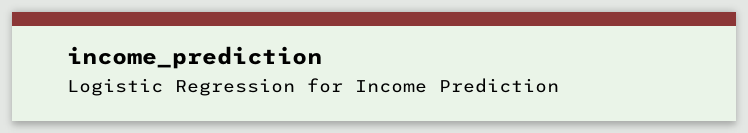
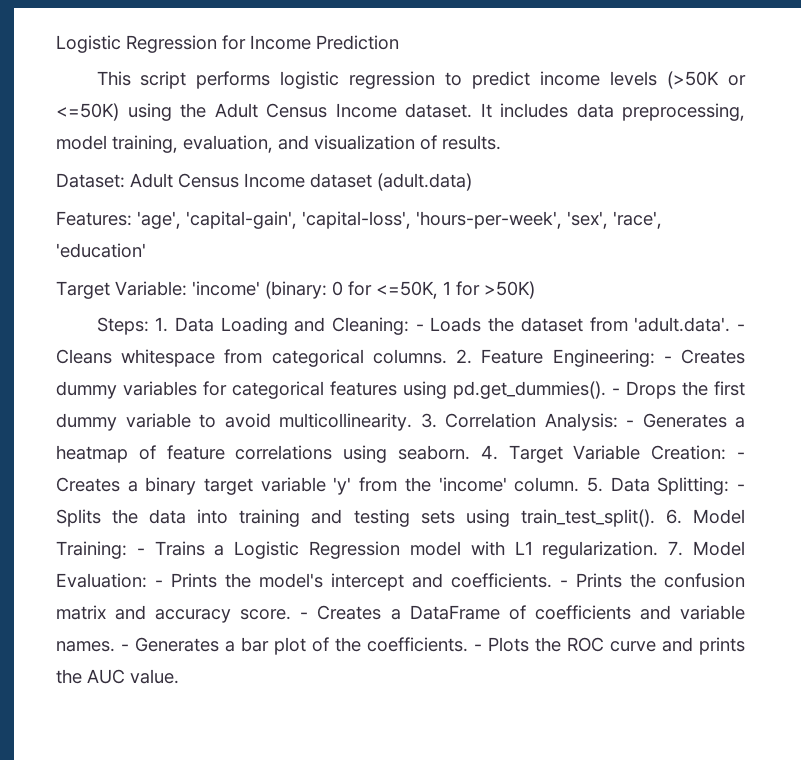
- income_prediction
+ This script performs logistic regression to predict income levels (>50K or <=50K) using the Adult Census Income dataset. It includes data preprocessing, model training, evaluation, and visualization of results.
+ Dataset: Adult Census Income dataset (adult.data)
+ Features: 'age', 'capital-gain', 'capital-loss', 'hours-per-week', 'sex', 'race', 'education'
+ Target Variable: 'income' (binary: 0 for <=50K, 1 for >50K)
+ Steps: 1. Data Loading and Cleaning: - Loads the dataset from 'adult.data'. - Cleans whitespace from categorical columns. 2. Feature Engineering: - Creates dummy variables for categorical features using pd.get_dummies(). - Drops the first dummy variable to avoid multicollinearity. 3. Correlation Analysis: - Generates a heatmap of feature correlations using seaborn. 4. Target Variable Creation: - Creates a binary target variable 'y' from the 'income' column. 5. Data Splitting: - Splits the data into training and testing sets using train_test_split(). 6. Model Training: - Trains a Logistic Regression model with L1 regularization. 7. Model Evaluation: - Prints the model's intercept and coefficients. - Prints the confusion matrix and accuracy score. - Creates a DataFrame of coefficients and variable names. - Generates a bar plot of the coefficients. - Plots the ROC curve and prints the AUC value.

